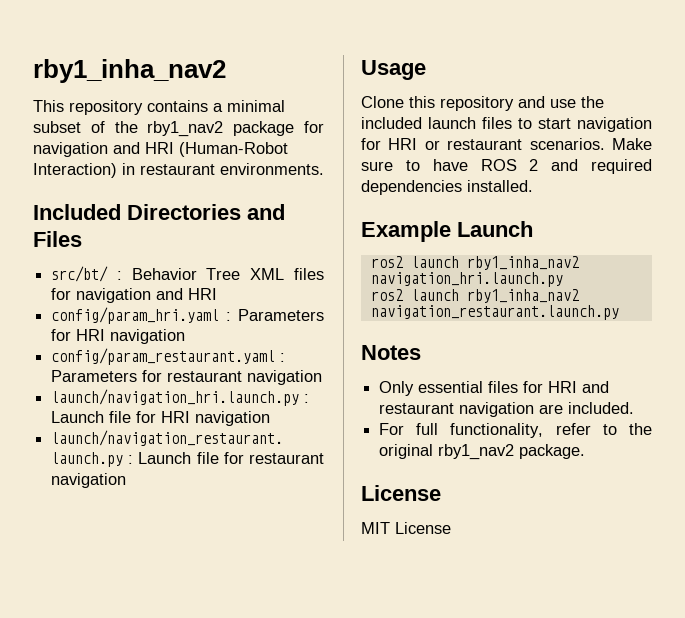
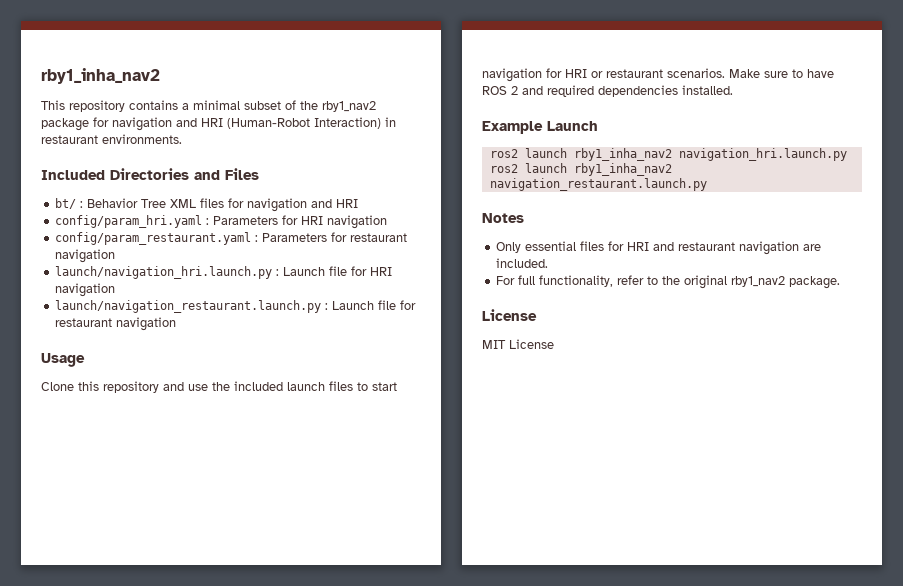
- src/bt/ : Behavior Tree XML files for navigation and HRI
+ bt/ : Behavior Tree XML files for navigation and HRI

